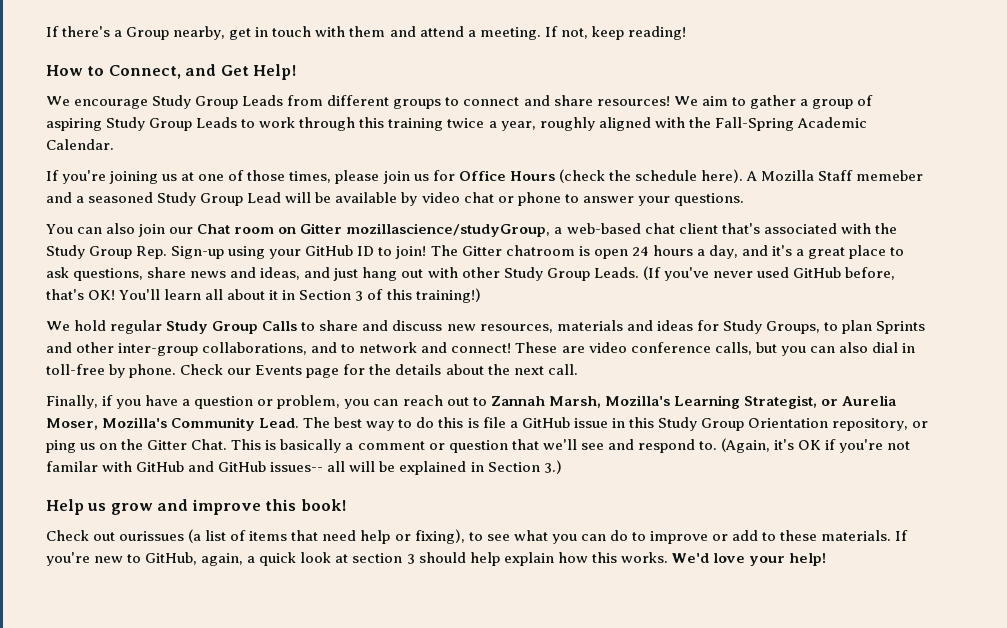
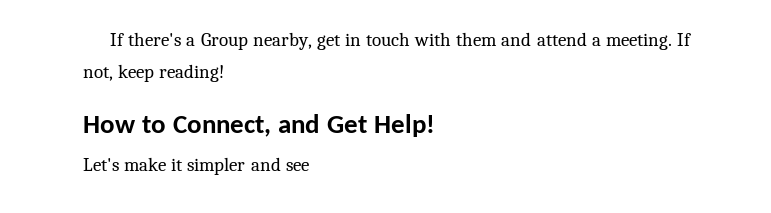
- We encourage Study Group Leads from different groups to connect and share resources! We aim to gather a group of aspiring Study Group Leads to work through this training twice a year, roughly aligned with the Fall-Spring Academic Calendar.
- If you're joining us at one of those times, please join us for Office Hours (check the schedule here). A Mozilla Staff memeber and a seasoned Study Group Lead will be available by video chat or phone to answer your questions.
- You can also join our Chat room on Gitter mozillascience/studyGroup, a web-based chat client that's associated with the Study Group Rep. Sign-up using your GitHub ID to join! The Gitter chatroom is open 24 hours a day, and it's a great place to ask questions, share news and ideas, and just hang out with other Study Group Leads. (If you've never used GitHub before, that's OK! You'll learn all about it in Section 3 of this training!)
- We hold regular Study Group Calls to share and discuss new resources, materials and ideas for Study Groups, to plan Sprints and other inter-group collaborations, and to network and connect! These are video conference calls, but you can also dial in toll-free by phone. Check our Events page for the details about the next call.
- Finally, if you have a question or problem, you can reach out to Zannah Marsh, Mozilla's Learning Strategist, or Aurelia Moser, Mozilla's Community Lead. The best way to do this is file a GitHub issue in this Study Group Orientation repository, or ping us on the Gitter Chat. This is basically a comment or question that we'll see and respond to. (Again, it's OK if you're not familar with GitHub and GitHub issues-- all will be explained in Section 3.)
- Help us grow and improve this book!
- Check out ourissues (a list of items that need help or fixing), to see what you can do to improve or add to these materials. If you're new to GitHub, again, a quick look at section 3 should help explain how this works. We'd love your help!
+ Let's make it simpler and see

